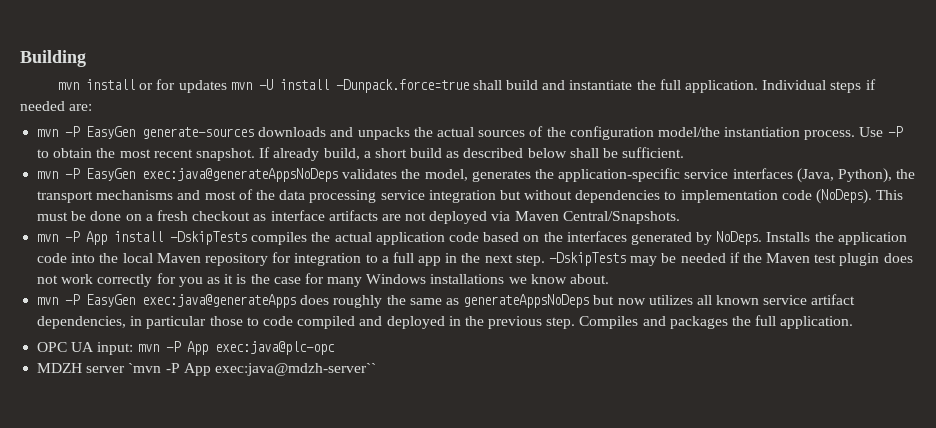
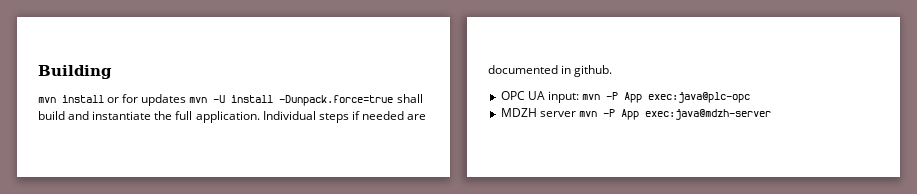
- Individual steps if needed are:
- mvn -P EasyGen generate-sources downloads and unpacks the actual sources of the configuration model/the instantiation process. Use -P to obtain the most recent snapshot. If already build, a short build as described below shall be sufficient.
- mvn -P EasyGen exec:java@generateAppsNoDeps validates the model, generates the application-specific service interfaces (Java, Python), the transport mechanisms and most of the data processing service integration but without dependencies to implementation code (NoDeps). This must be done on a fresh checkout as interface artifacts are not deployed via Maven Central/Snapshots.
- mvn -P App install -DskipTests compiles the actual application code based on the interfaces generated by NoDeps. Installs the application code into the local Maven repository for integration to a full app in the next step. -DskipTests may be needed if the Maven test plugin does not work correctly for you as it is the case for many Windows installations we know about.
- mvn -P EasyGen exec:java@generateApps does roughly the same as generateAppsNoDeps but now utilizes all known service artifact dependencies, in particular those to code compiled and deployed in the previous step. Compiles and packages the full application.
+ Individual steps if needed are documented in github.
- MDZH server `mvn -P App exec:java@mdzh-server``
+ MDZH server mvn -P App exec:java@mdzh-server

